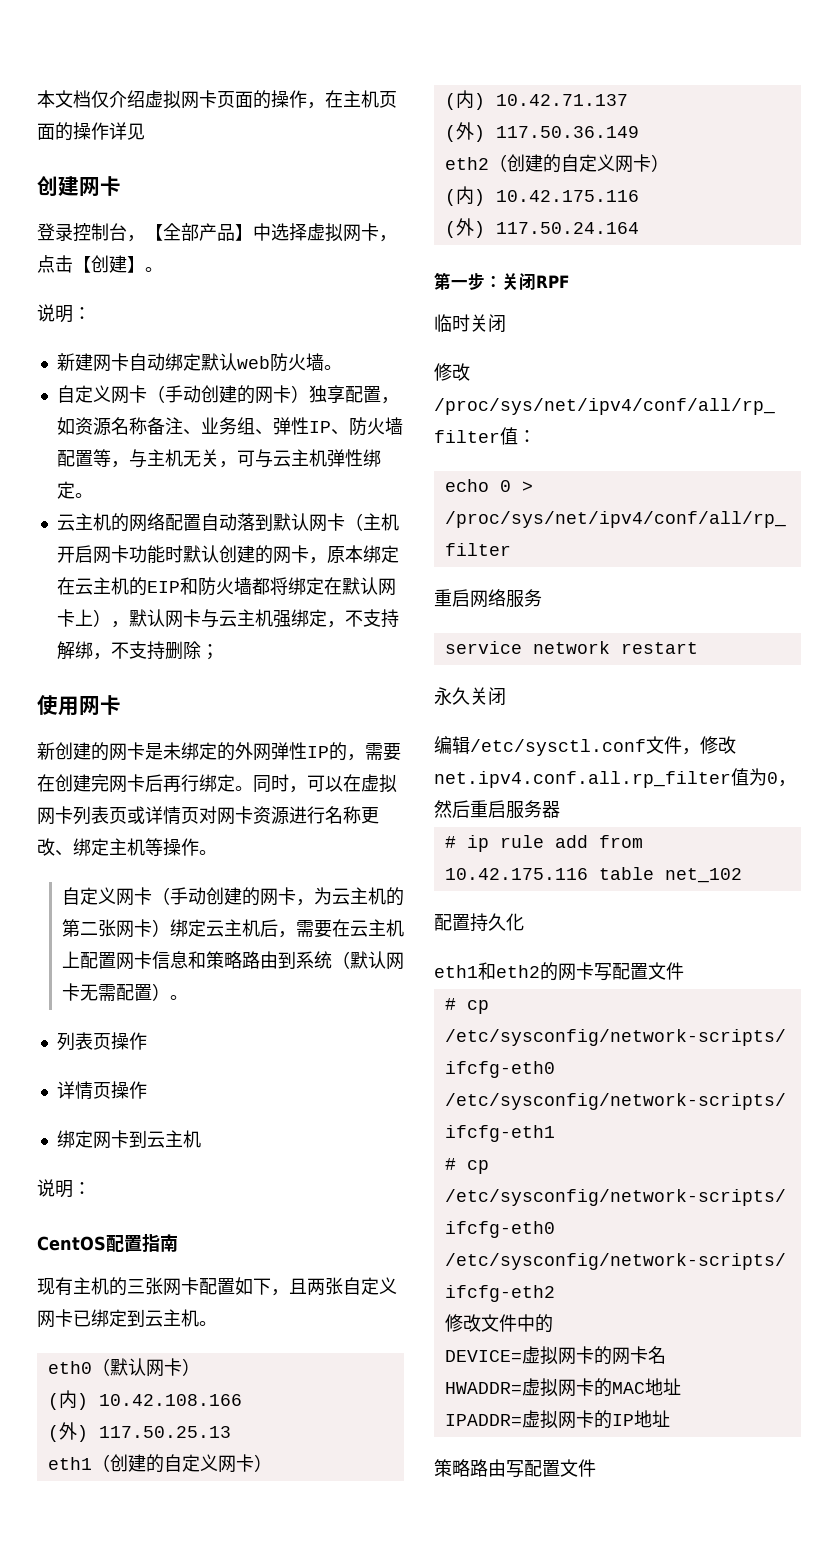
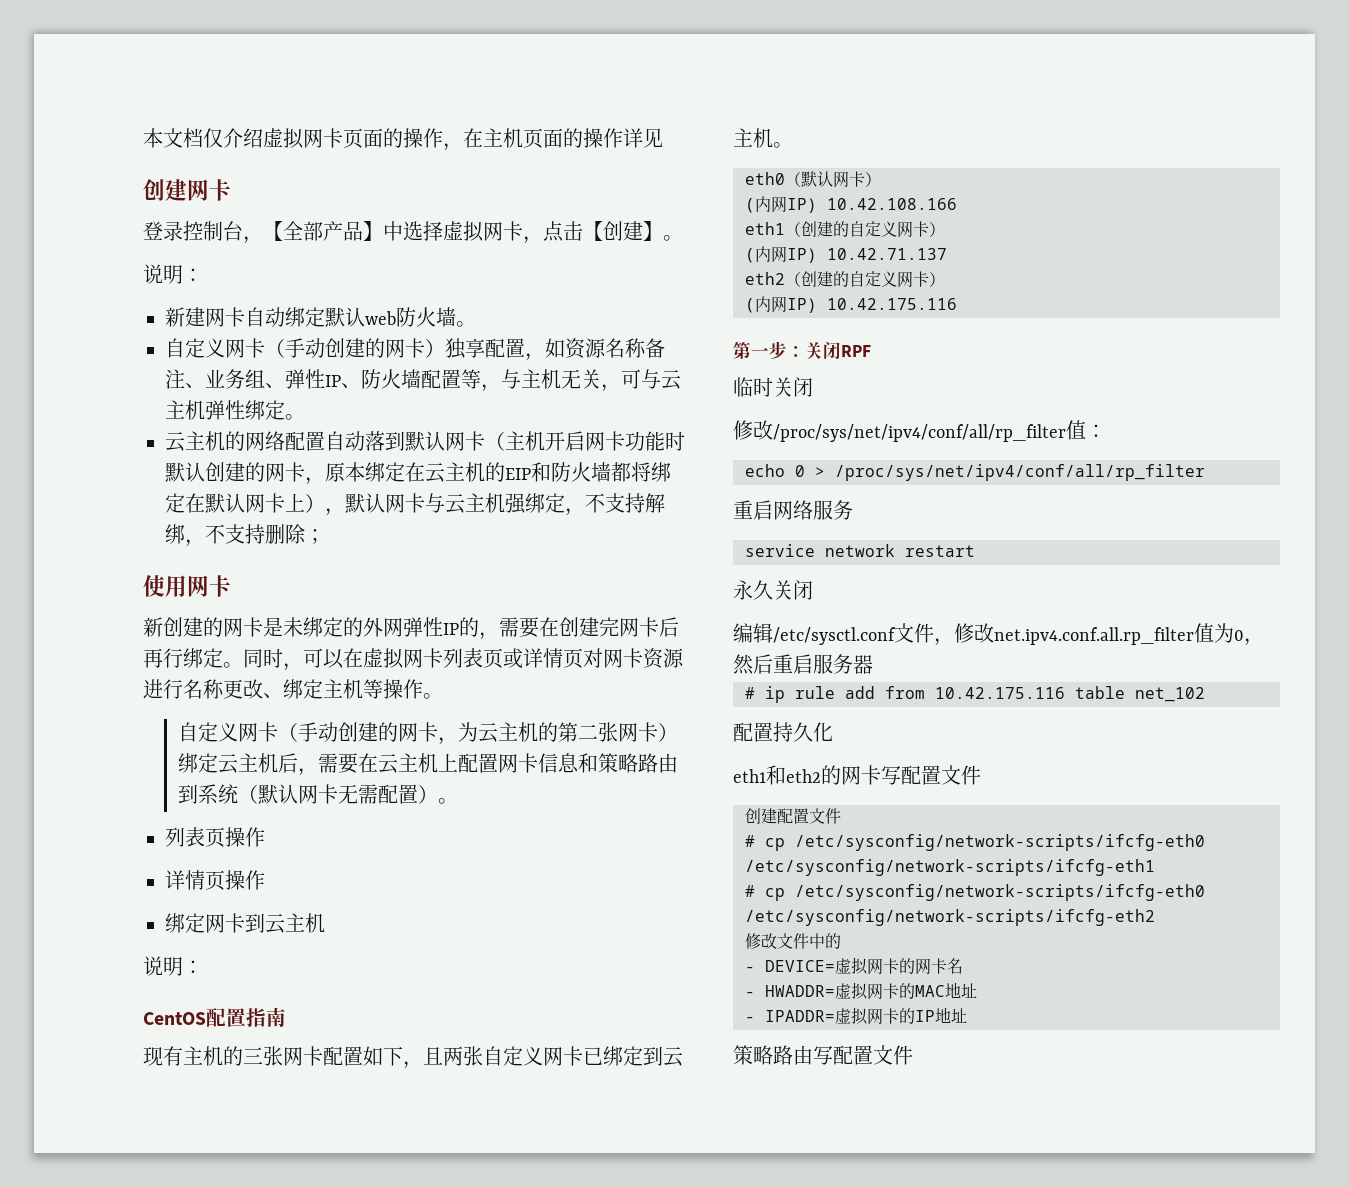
- (内) 10.42.108.166
+ (内网IP) 10.42.108.166
- (外) 117.50.25.13
- (内) 10.42.71.137
+ (内网IP) 10.42.71.137
- (外) 117.50.36.149
- (内) 10.42.175.116
- (外) 117.50.24.164
+ (内网IP) 10.42.175.116
+ 创建配置文件
- DEVICE=虚拟网卡的网卡名
+ - DEVICE=虚拟网卡的网卡名
- HWADDR=虚拟网卡的MAC地址
+ - HWADDR=虚拟网卡的MAC地址
- IPADDR=虚拟网卡的IP地址
+ - IPADDR=虚拟网卡的IP地址

